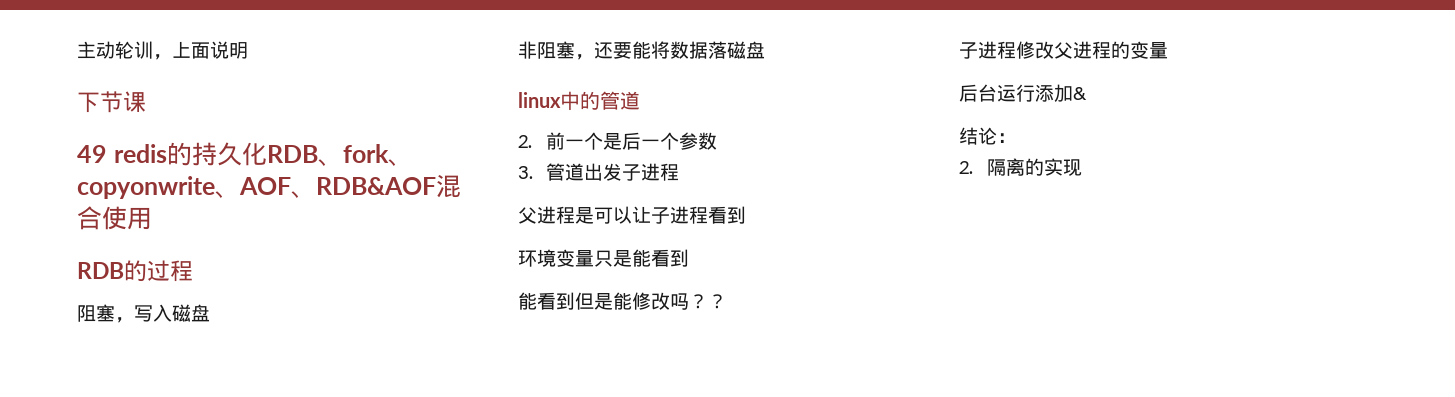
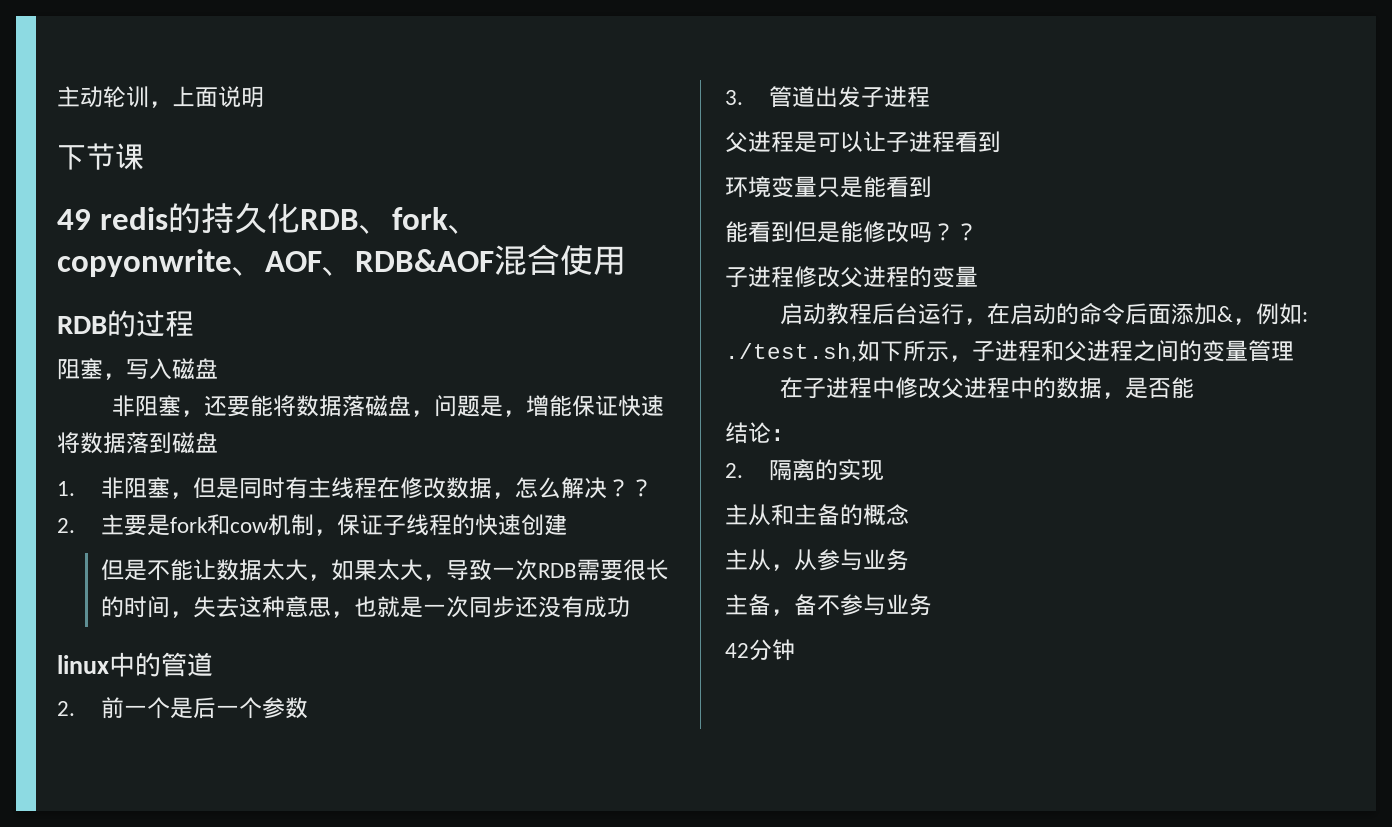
- 非阻塞，还要能将数据落磁盘
+ 非阻塞，还要能将数据落磁盘，问题是，增能保证快速将数据落到磁盘
+ 1.非阻塞，但是同时有主线程在修改数据，怎么解决？？
+ 2.主要是fork和cow机制，保证子线程的快速创建
+ 但是不能让数据太大，如果太大，导致一次RDB需要很长的时间，失去这种意思，也就是一次同步还没有成功
- 后台运行添加&
+ 启动教程后台运行，在启动的命令后面添加&，例如: ./test.sh,如下所示，子进程和父进程之间的变量管理
+ 在子进程中修改父进程中的数据，是否能
+ 主从和主备的概念
+ 主从，从参与业务
+ 主备，备不参与业务
+ 42分钟

